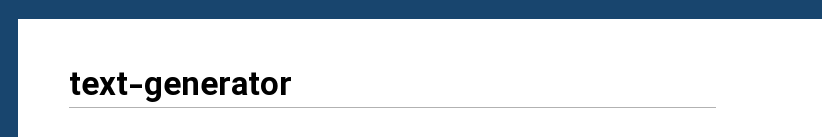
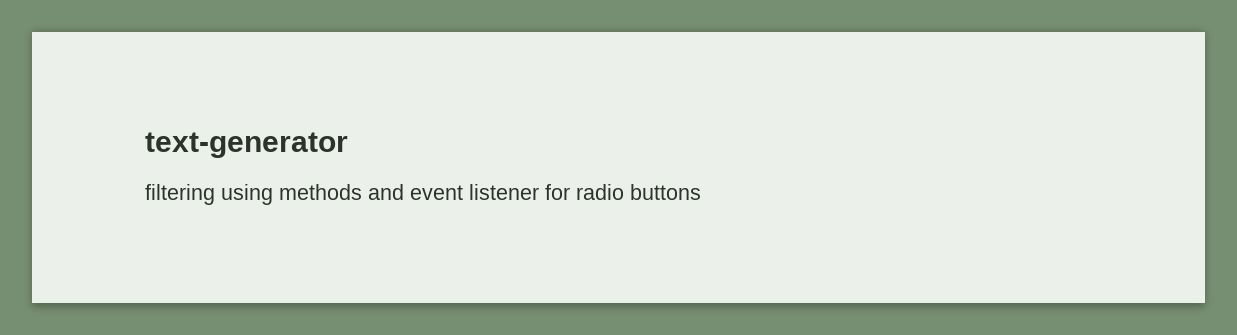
+ filtering using methods and event listener for radio buttons

